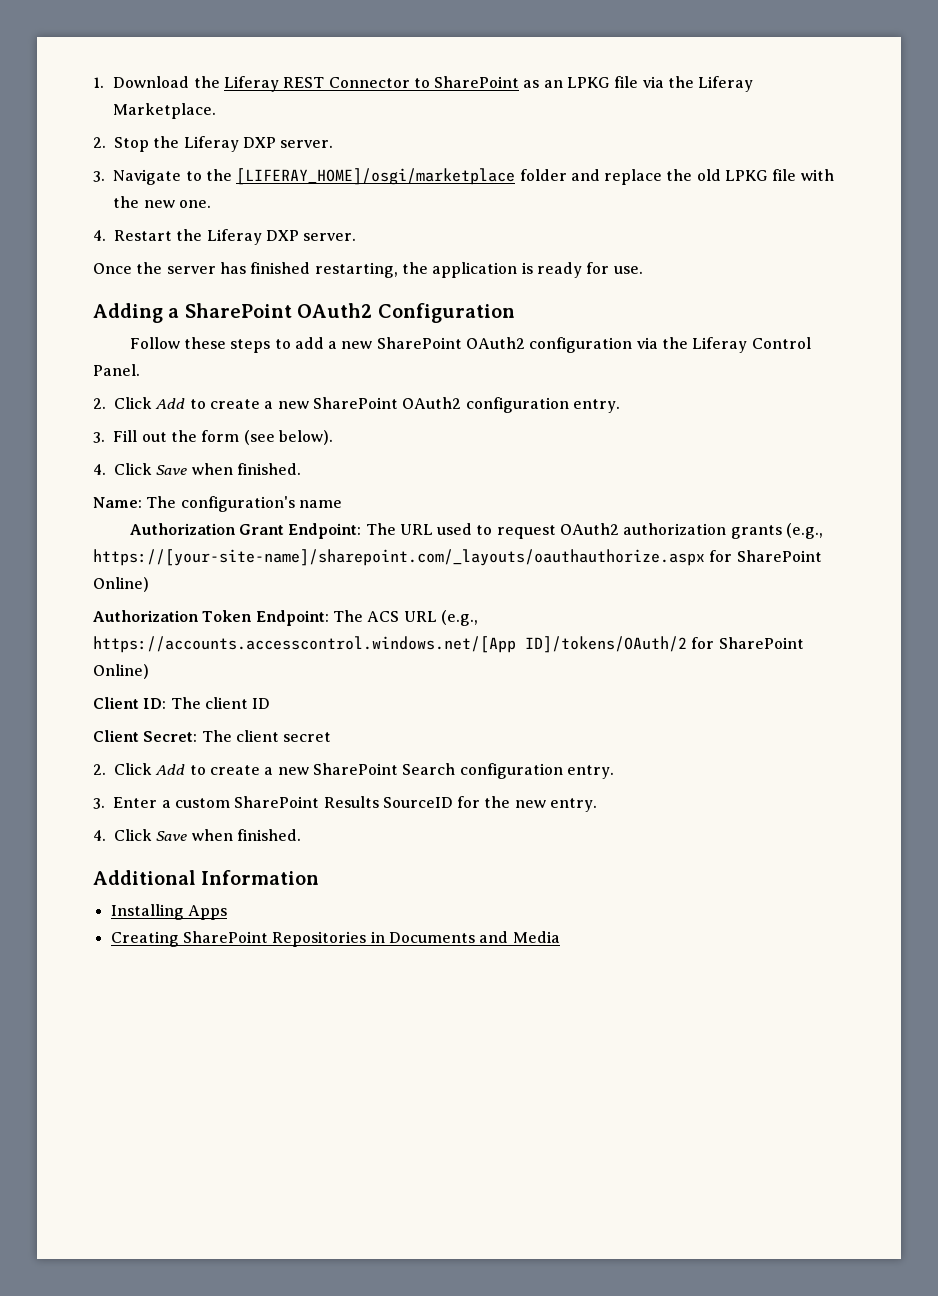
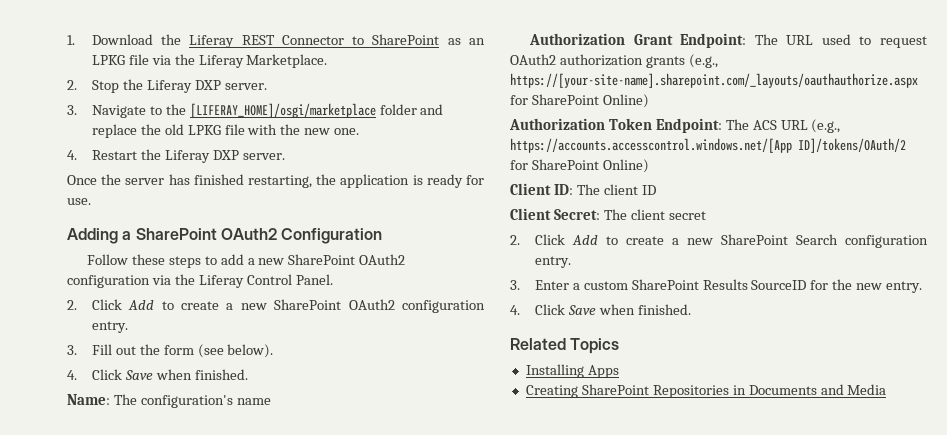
- Authorization Grant Endpoint: The URL used to request OAuth2 authorization grants (e.g., https://[your-site-name]/sharepoint.com/_layouts/oauthauthorize.aspx for SharePoint Online)
+ Authorization Grant Endpoint: The URL used to request OAuth2 authorization grants (e.g., https://[your-site-name].sharepoint.com/_layouts/oauthauthorize.aspx for SharePoint Online)
- Additional Information
+ Related Topics

